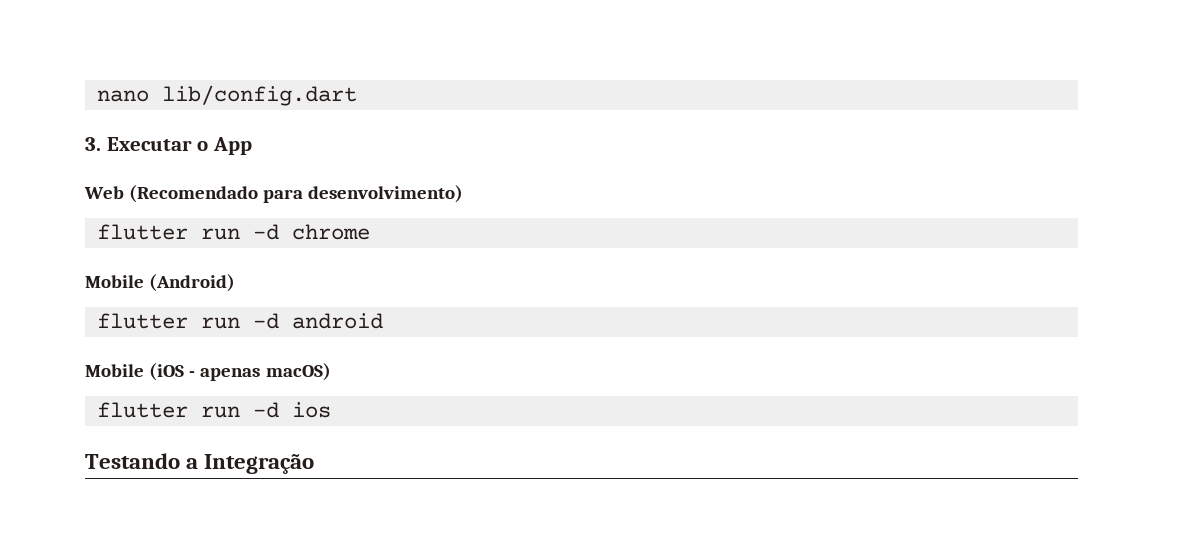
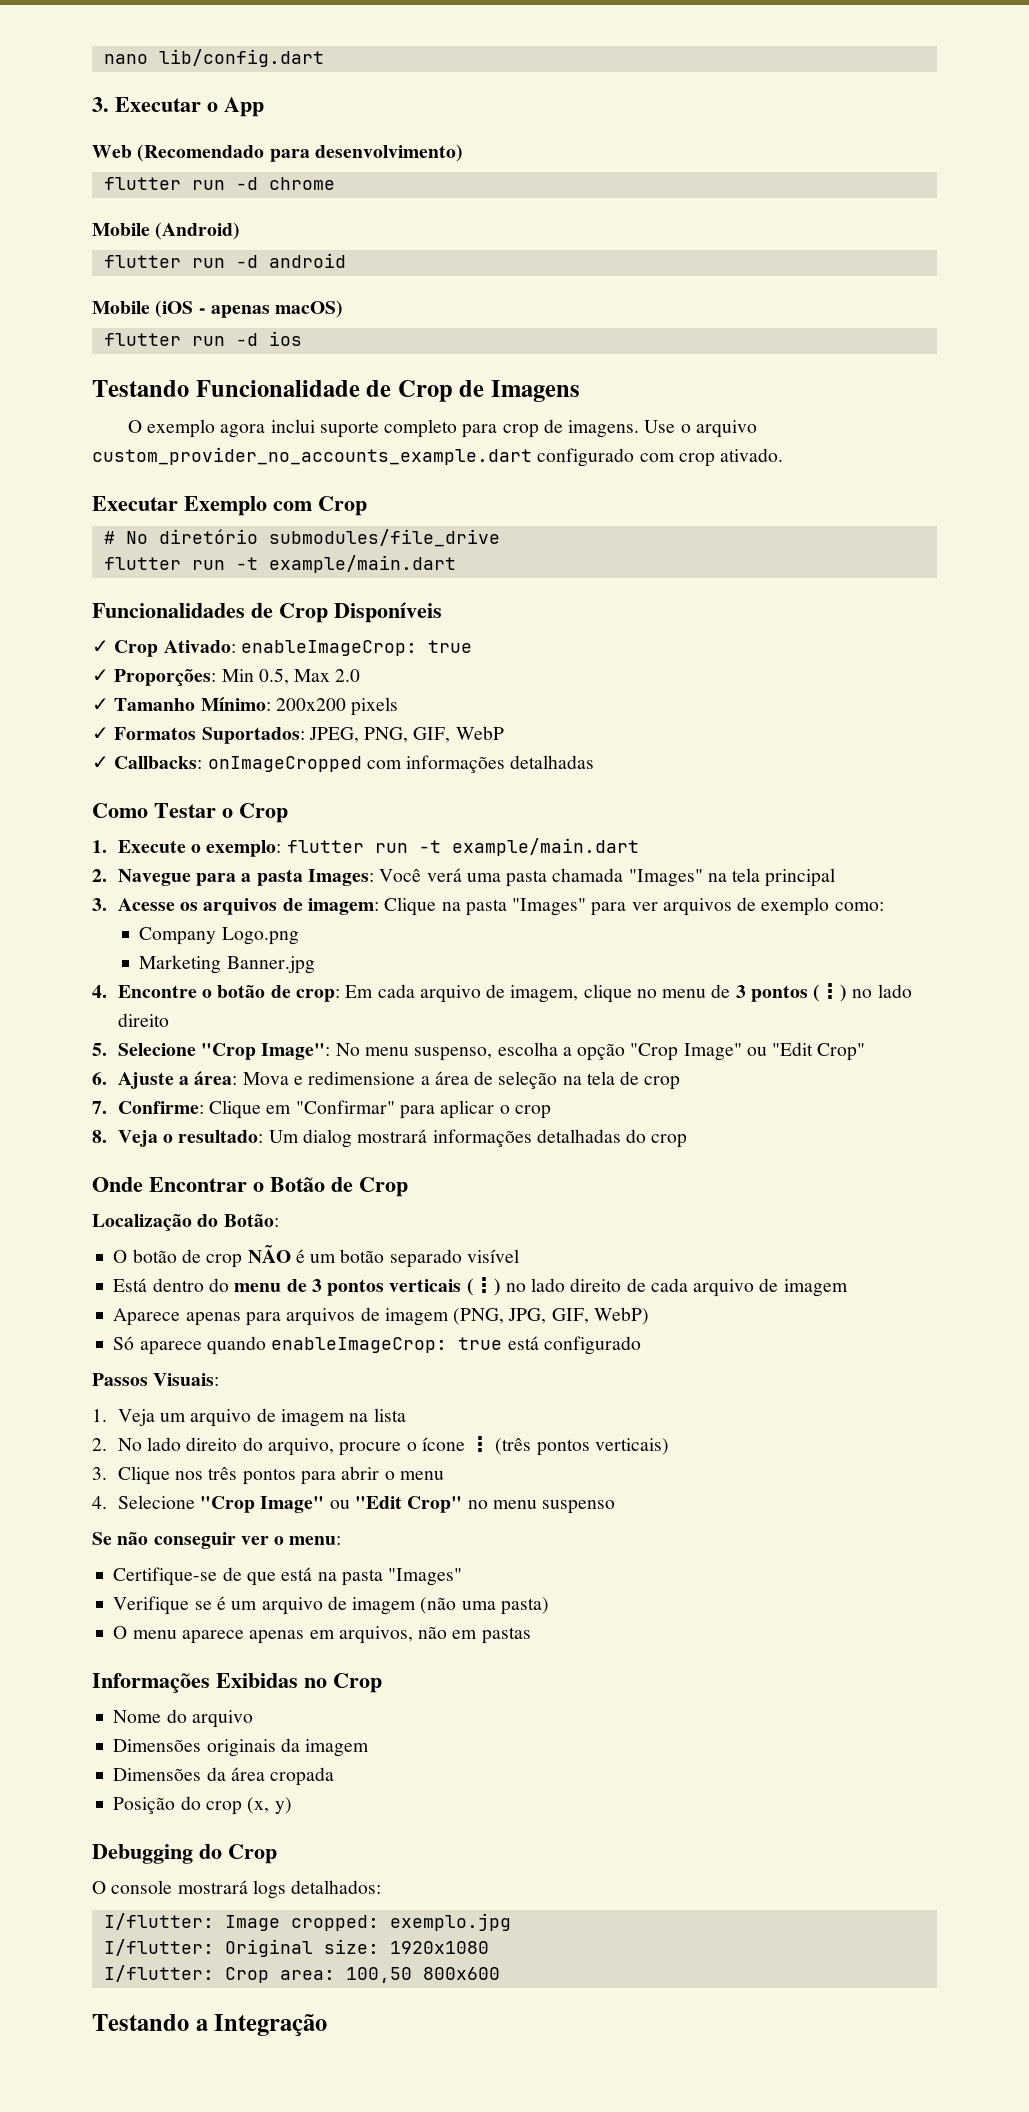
+ Testando Funcionalidade de Crop de Imagens
+ O exemplo agora inclui suporte completo para crop de imagens. Use o arquivo custom_provider_no_accounts_example.dart configurado com crop ativado.
+ Executar Exemplo com Crop
+ # No diretório submodules/file_drive
+ flutter run -t example/main.dart
+ Funcionalidades de Crop Disponíveis
+ ✓ Crop Ativado: enableImageCrop: true
+ ✓ Proporções: Min 0.5, Max 2.0
+ ✓ Tamanho Mínimo: 200x200 pixels
+ ✓ Formatos Suportados: JPEG, PNG, GIF, WebP
+ ✓ Callbacks: onImageCropped com informações detalhadas
+ Como Testar o Crop
+ 1. Execute o exemplo: flutter run -t example/main.dart
+ 2. Navegue para a pasta Images: Você verá uma pasta chamada "Images" na tela principal
+ 3. Acesse os arquivos de imagem: Clique na pasta "Images" para ver arquivos de exemplo como:
+ Company Logo.png
+ Marketing Banner.jpg
+ 4. Encontre o botão de crop: Em cada arquivo de imagem, clique no menu de 3 pontos (⋮) no lado direito
+ 5. Selecione "Crop Image": No menu suspenso, escolha a opção "Crop Image" ou "Edit Crop"
+ 6. Ajuste a área: Mova e redimensione a área de seleção na tela de crop
+ 7. Confirme: Clique em "Confirmar" para aplicar o crop
+ 8. Veja o resultado: Um dialog mostrará informações detalhadas do crop
+ Onde Encontrar o Botão de Crop
+ Localização do Botão:
+ O botão de crop NÃO é um botão separado visível
+ Está dentro do menu de 3 pontos verticais (⋮) no lado direito de cada arquivo de imagem
+ Aparece apenas para arquivos de imagem (PNG, JPG, GIF, WebP)
+ Só aparece quando enableImageCrop: true está configurado
+ Passos Visuais:
+ 1. Veja um arquivo de imagem na lista
+ 2. No lado direito do arquivo, procure o ícone ⋮ (três pontos verticais)
+ 3. Clique nos três pontos para abrir o menu
+ 4. Selecione "Crop Image" ou "Edit Crop" no menu suspenso
+ Se não conseguir ver o menu:
+ Certifique-se de que está na pasta "Images"
+ Verifique se é um arquivo de imagem (não uma pasta)
+ O menu aparece apenas em arquivos, não em pastas
+ Informações Exibidas no Crop
+ Nome do arquivo
+ Dimensões originais da imagem
+ Dimensões da área cropada
+ Posição do crop (x, y)
+ Debugging do Crop
+ O console mostrará logs detalhados:
+ I/flutter: Image cropped: exemplo.jpg
+ I/flutter: Original size: 1920x1080
+ I/flutter: Crop area: 100,50 800x600

